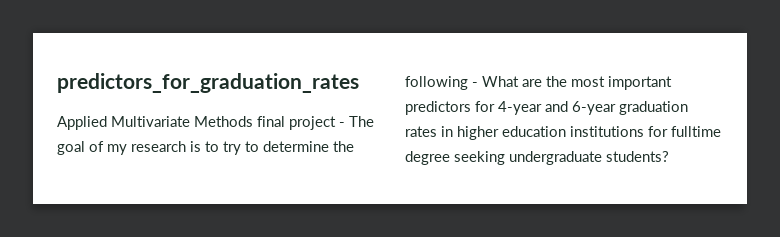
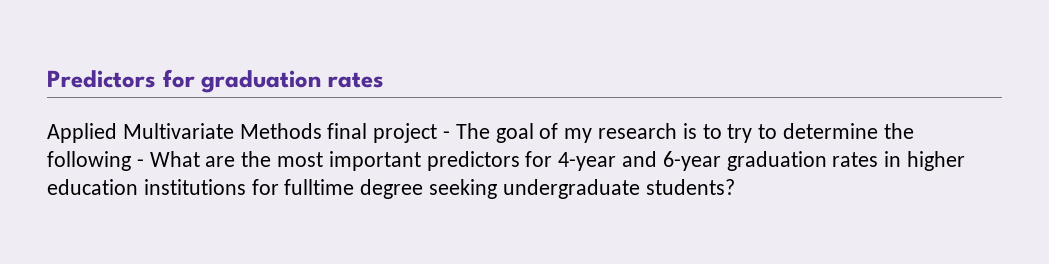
- predictors_for_graduation_rates
+ Predictors for graduation rates

